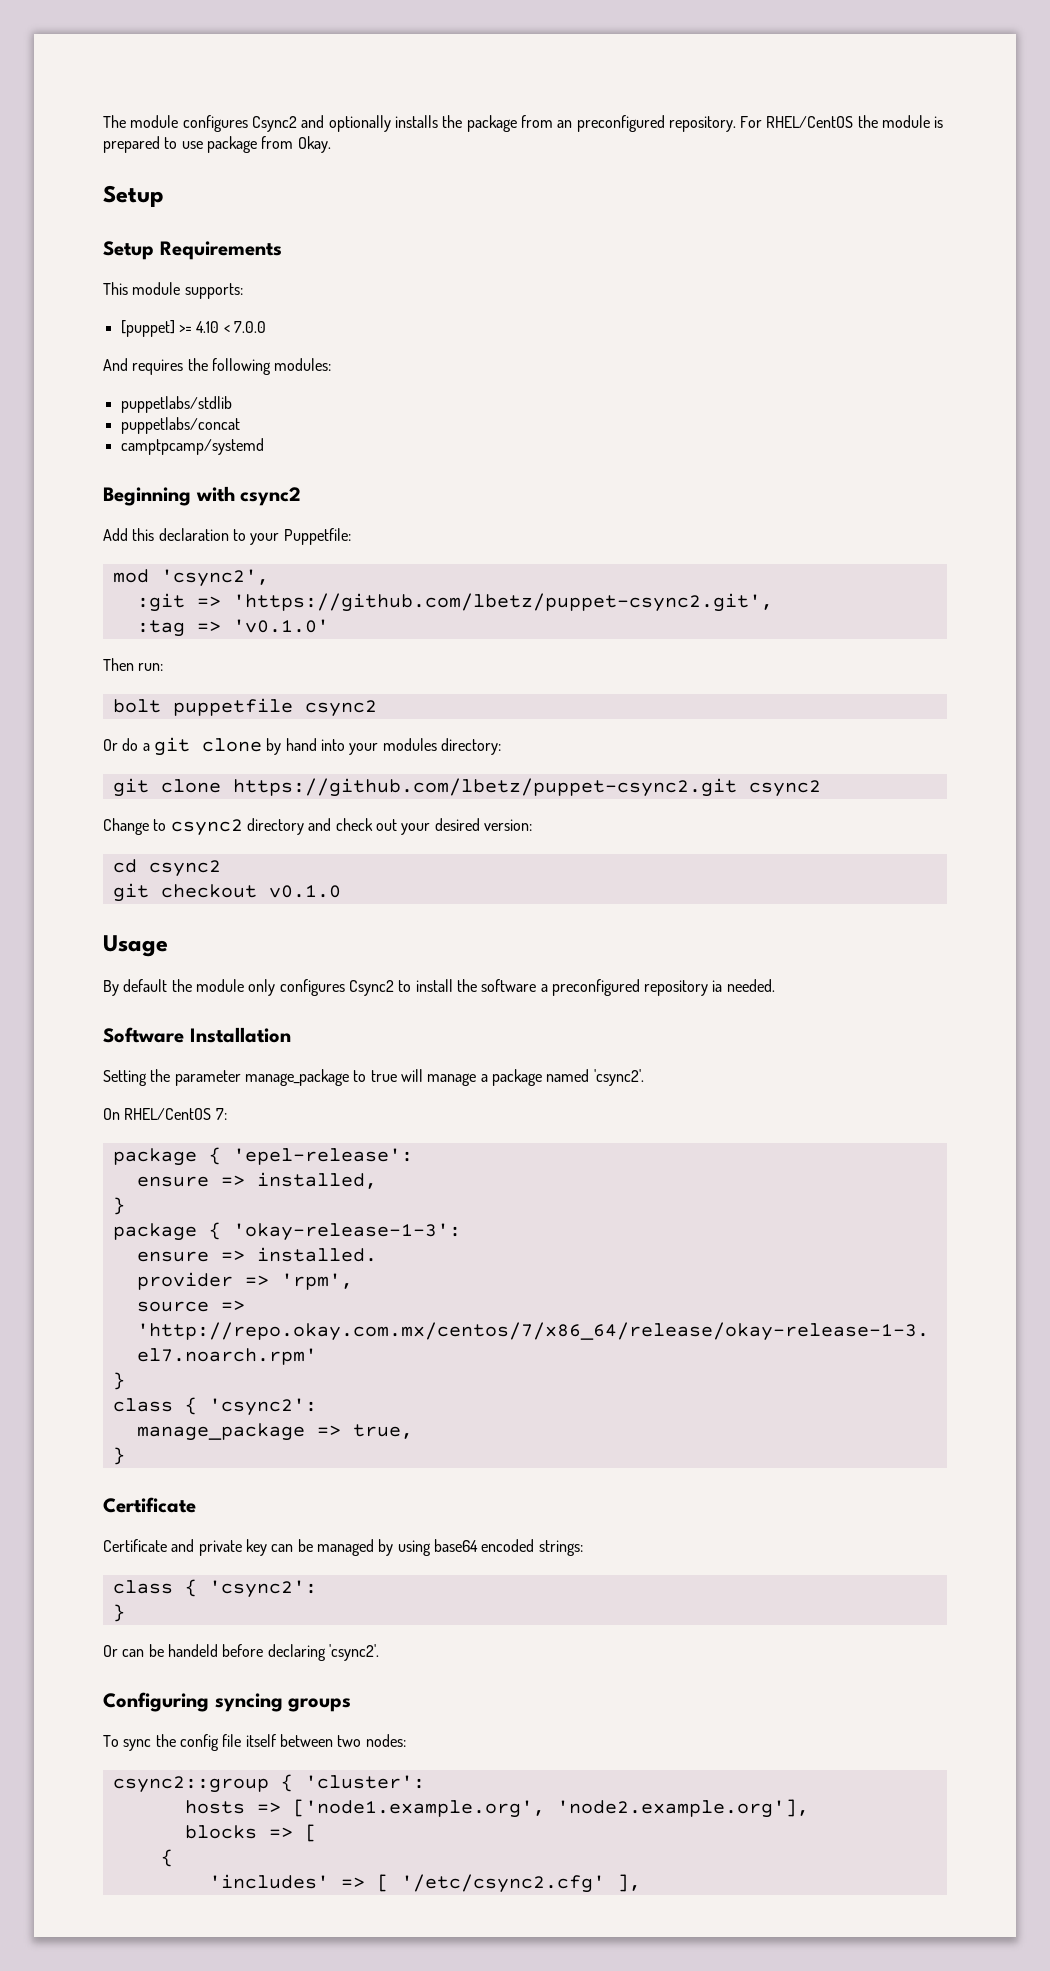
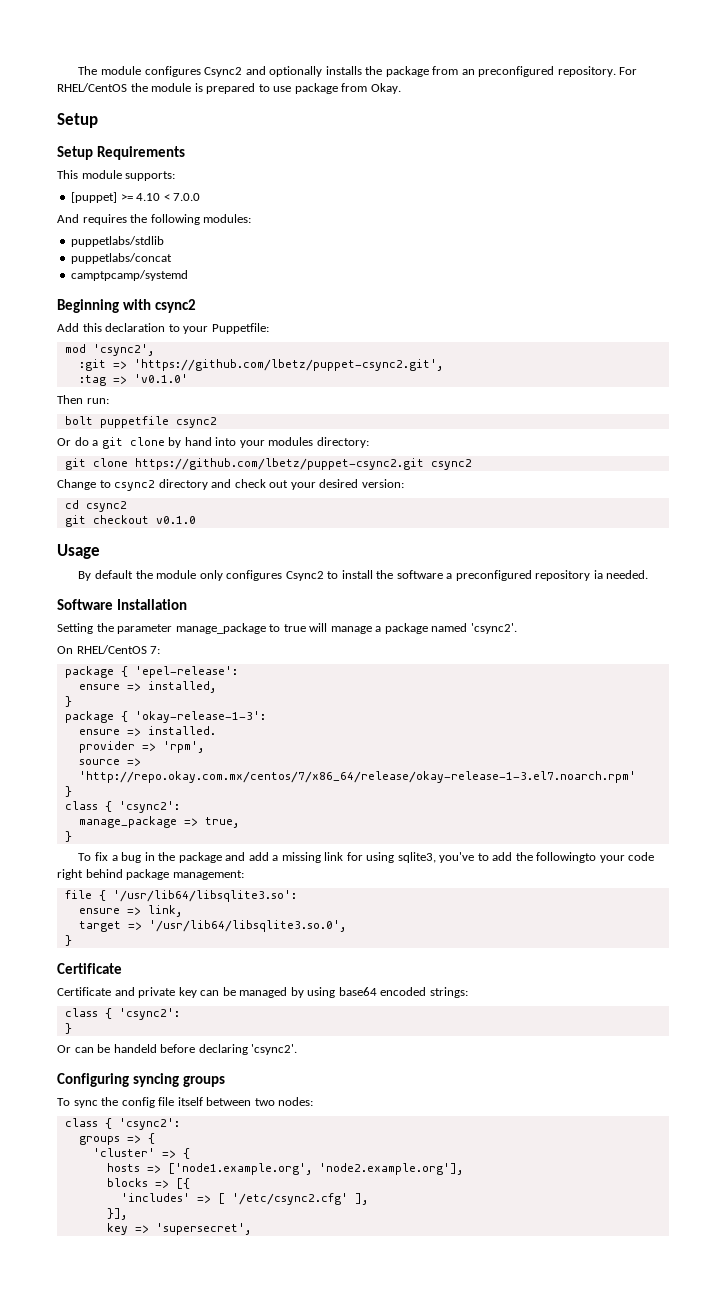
+ To fix a bug in the package and add a missing link for using sqlite3, you've to add the followingto your code right behind package management:
+ file { '/usr/lib64/libsqlite3.so':
+ ensure => link,
+ target => '/usr/lib64/libsqlite3.so.0',
+ }
  To sync the config file itself between two nodes:
- csync2::group { 'cluster':
+ class { 'csync2':
+ groups => {
+ 'cluster' => {
- blocks => [
- {
+ blocks => [{
+ }],
+ key => 'supersecret',

